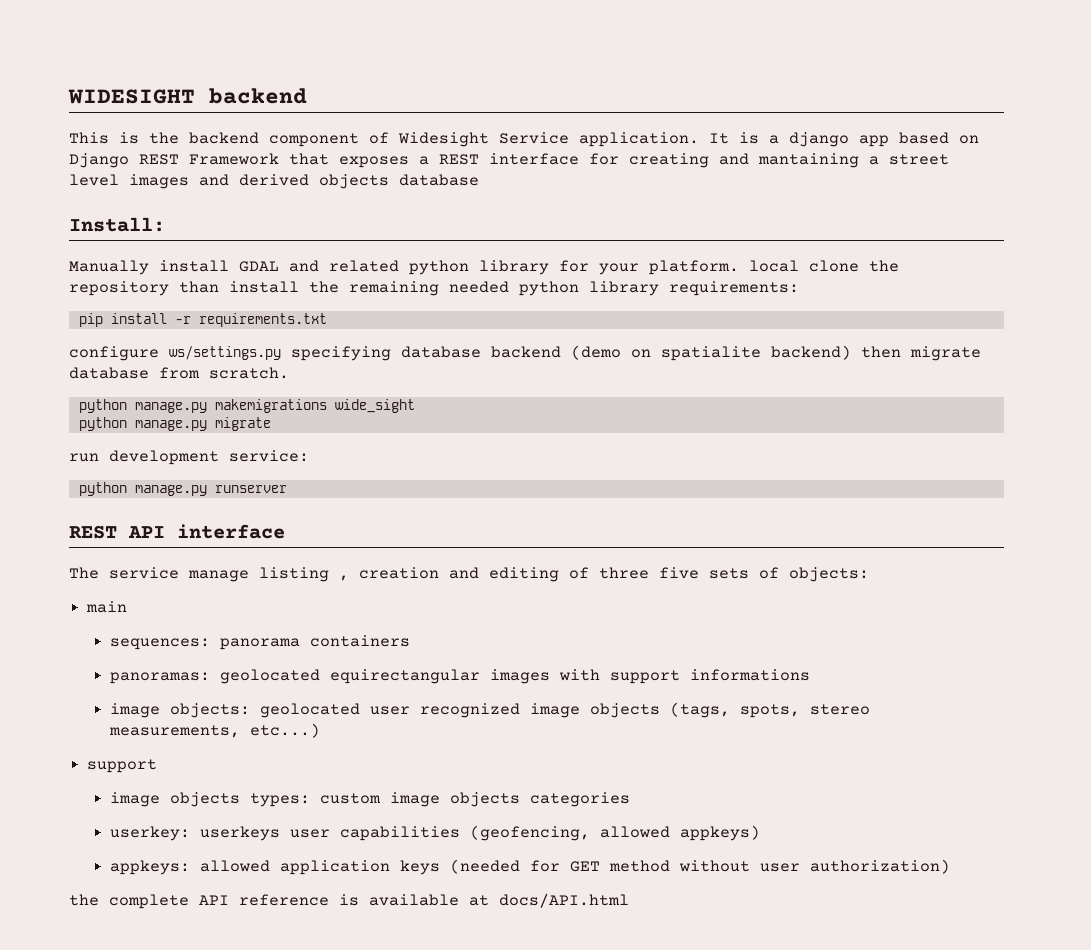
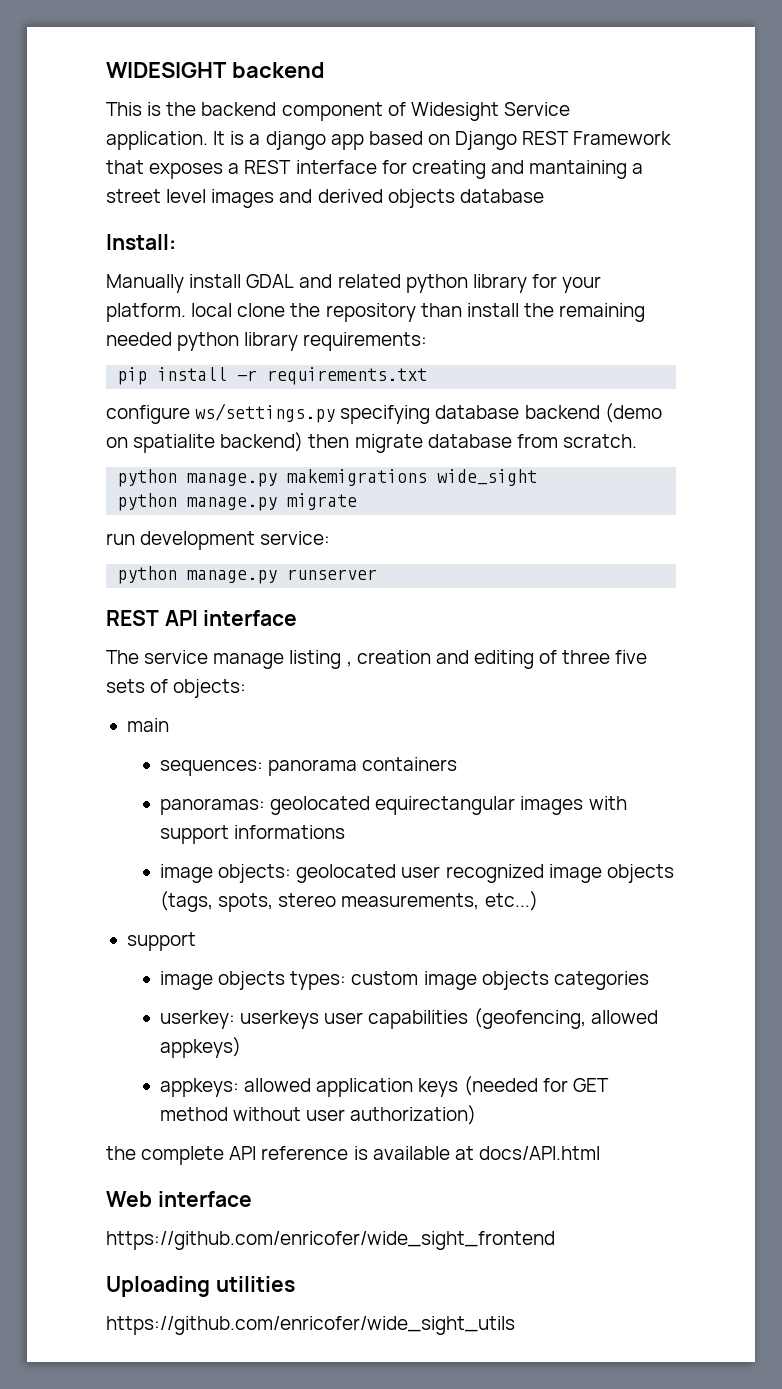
+ Web interface
+ https://github.com/enricofer/wide_sight_frontend
+ Uploading utilities
+ https://github.com/enricofer/wide_sight_utils

